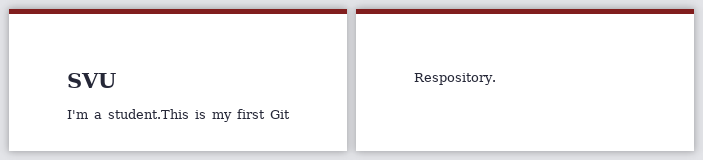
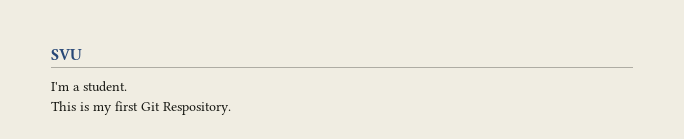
- I'm a student.This is my first Git Respository.
+ I'm a student.
+ This is my first Git Respository.

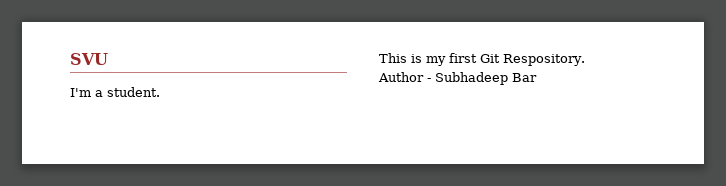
+ Author - Subhadeep Bar

